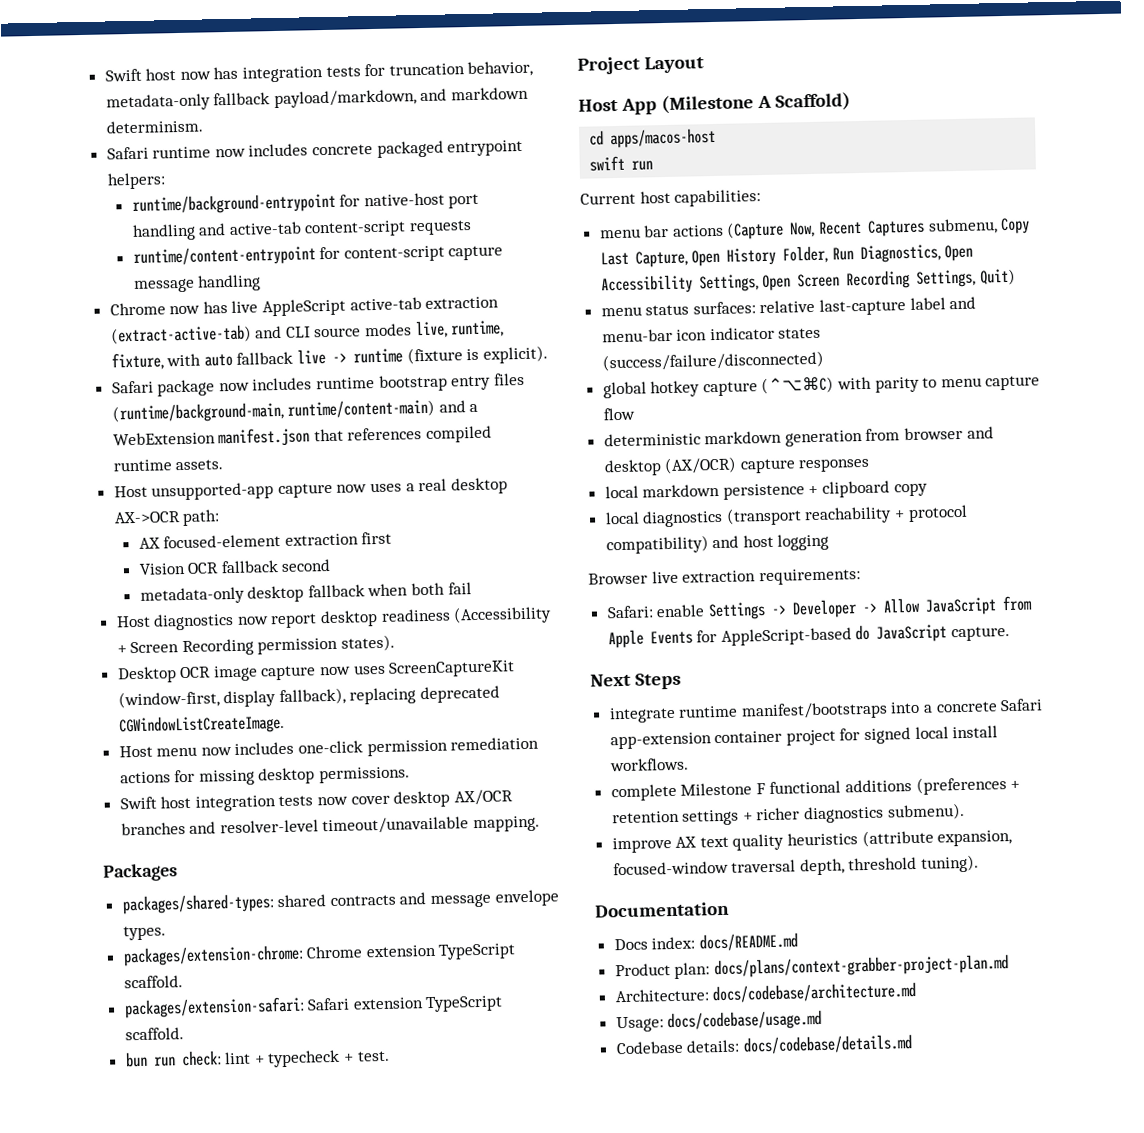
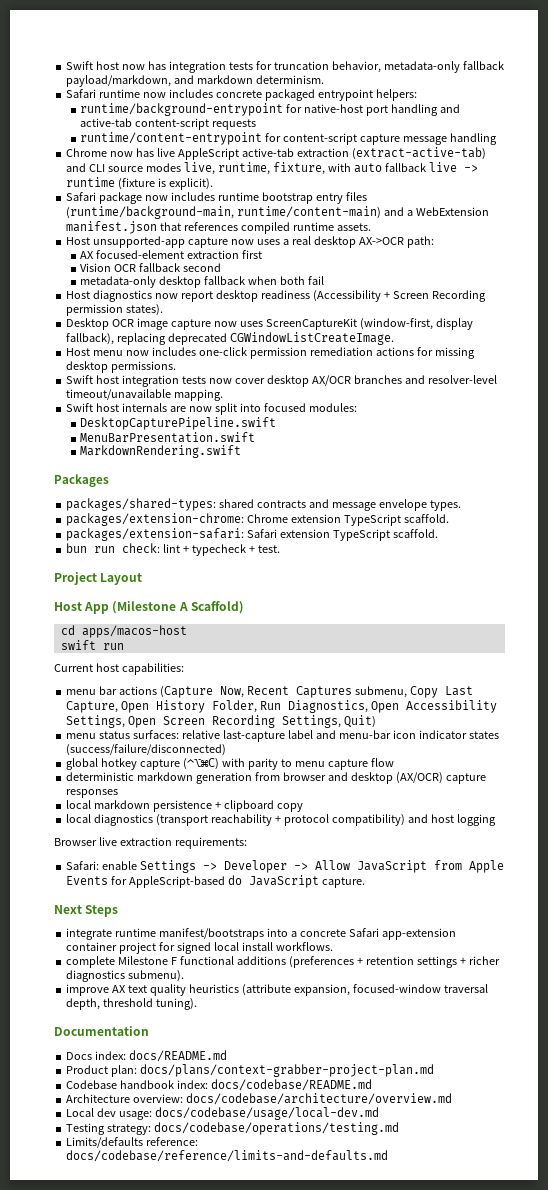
+ Swift host internals are now split into focused modules:
+ DesktopCapturePipeline.swift
+ MenuBarPresentation.swift
+ MarkdownRendering.swift
- Architecture: docs/codebase/architecture.md
- Usage: docs/codebase/usage.md
- Codebase details: docs/codebase/details.md
+ Codebase handbook index: docs/codebase/README.md
+ Architecture overview: docs/codebase/architecture/overview.md
+ Local dev usage: docs/codebase/usage/local-dev.md
+ Testing strategy: docs/codebase/operations/testing.md
+ Limits/defaults reference: docs/codebase/reference/limits-and-defaults.md

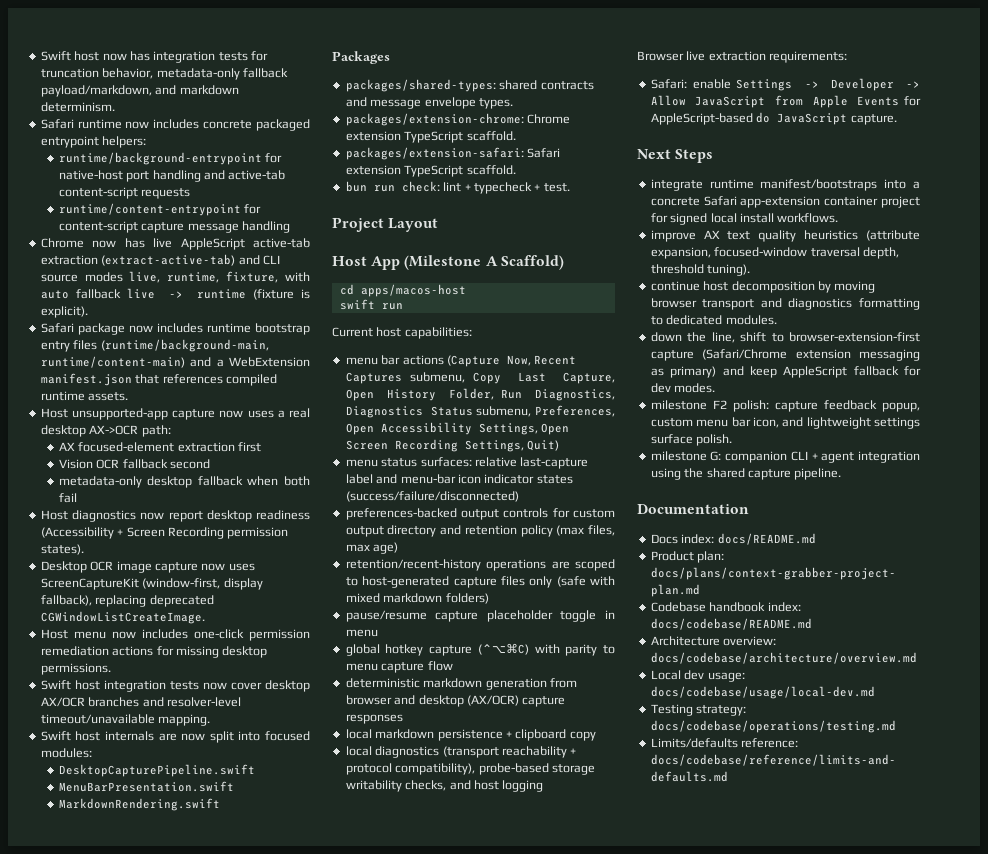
- menu bar actions (Capture Now, Recent Captures submenu, Copy Last Capture, Open History Folder, Run Diagnostics, Open Accessibility Settings, Open Screen Recording Settings, Quit)
+ menu bar actions (Capture Now, Recent Captures submenu, Copy Last Capture, Open History Folder, Run Diagnostics, Diagnostics Status submenu, Preferences, Open Accessibility Settings, Open Screen Recording Settings, Quit)
+ preferences-backed output controls for custom output directory and retention policy (max files, max age)
+ retention/recent-history operations are scoped to host-generated capture files only (safe with mixed markdown folders)
+ pause/resume capture placeholder toggle in menu
- local diagnostics (transport reachability + protocol compatibility) and host logging
+ local diagnostics (transport reachability + protocol compatibility), probe-based storage writability checks, and host logging
- complete Milestone F functional additions (preferences + retention settings + richer diagnostics submenu).
+ continue host decomposition by moving browser transport and diagnostics formatting to dedicated modules.
+ down the line, shift to browser-extension-first capture (Safari/Chrome extension messaging as primary) and keep AppleScript fallback for dev modes.
+ milestone F2 polish: capture feedback popup, custom menu bar icon, and lightweight settings surface polish.
+ milestone G: companion CLI + agent integration using the shared capture pipeline.

